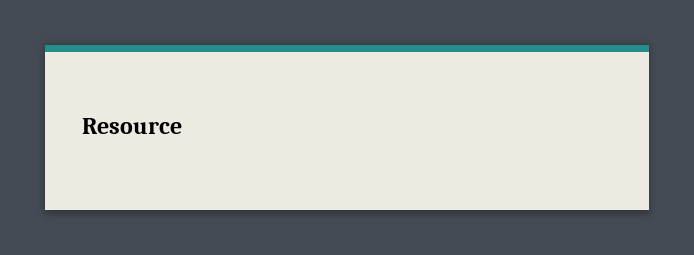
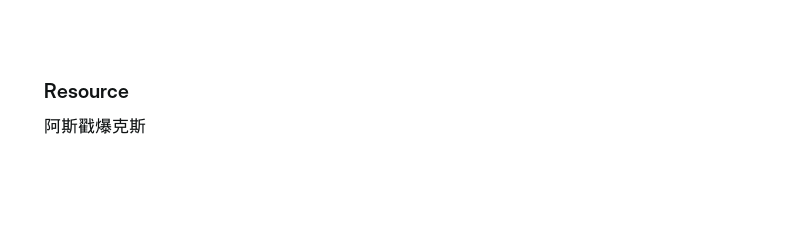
+ 阿斯戳爆克斯

